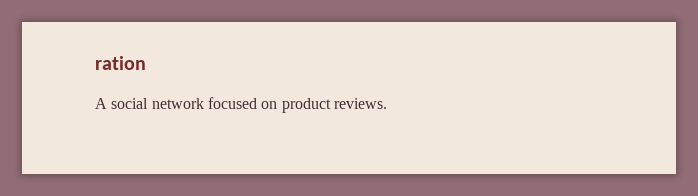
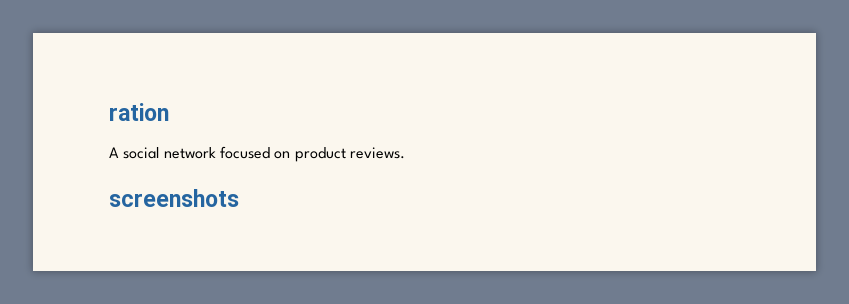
+ screenshots

